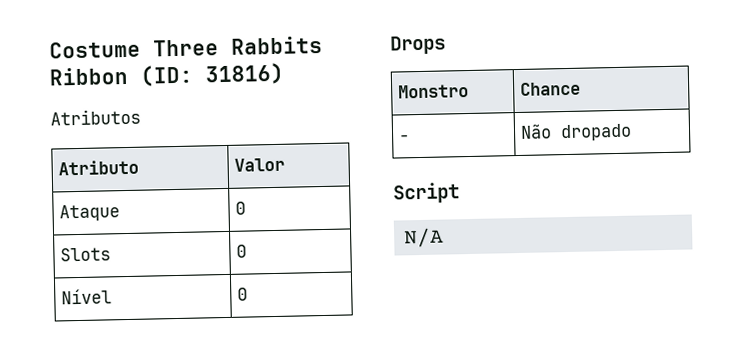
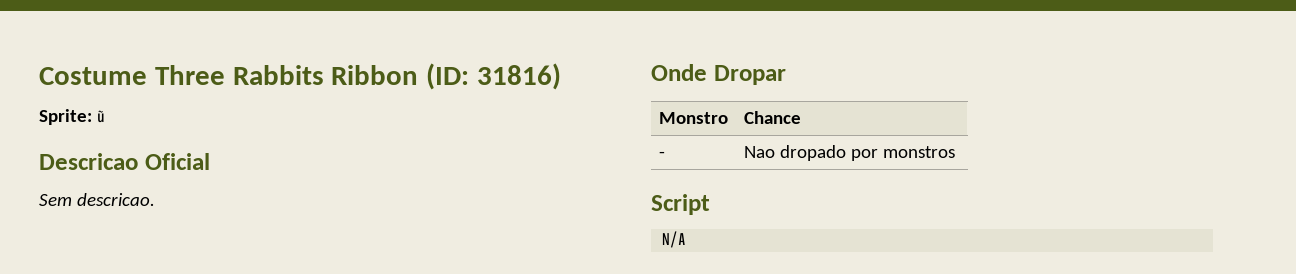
- Atributos
- Atributo | Valor
- Ataque | 0
- Slots | 0
- Nível | 0
- Drops
+ Sprite: ũ
+ Descricao Oficial
+ Sem descricao.
+ Onde Dropar
- - | Não dropado
+ - | Nao dropado por monstros

